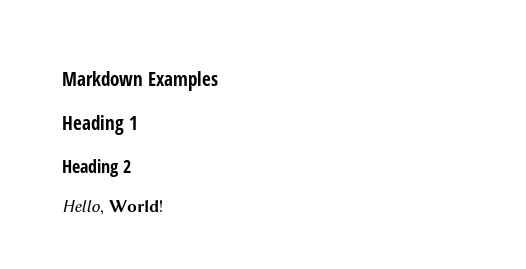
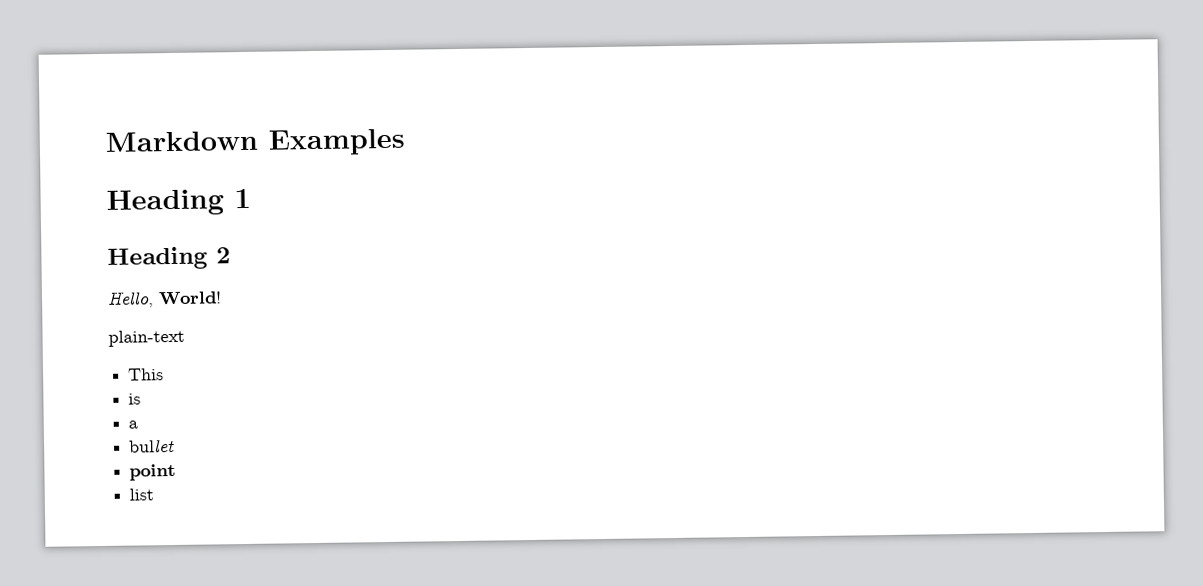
+ plain-text
+ This
+ is
+ a
+ bullet
+ point
+ list

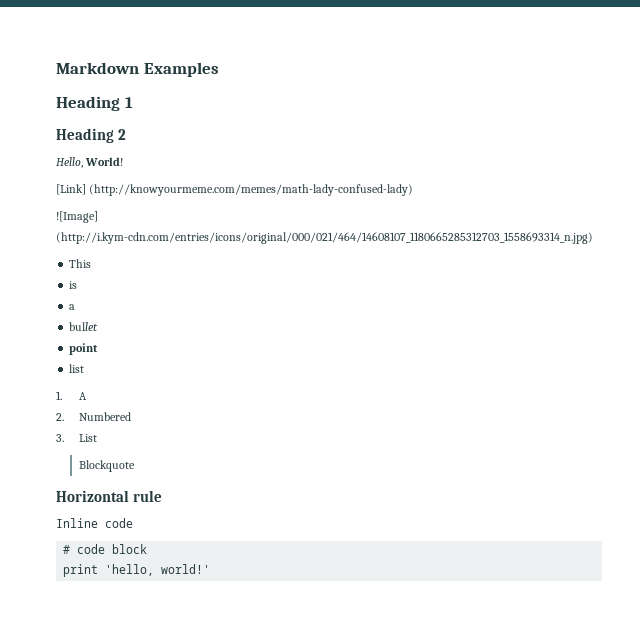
- plain-text
+ [Link] (http://knowyourmeme.com/memes/math-lady-confused-lady)
+ ![Image] (http://i.kym-cdn.com/entries/icons/original/000/021/464/14608107_1180665285312703_1558693314_n.jpg)
+ 1. A
+ 2. Numbered
+ 3. List
+ Blockquote
+ Horizontal rule
+ Inline code
+ # code block
+ print 'hello, world!'

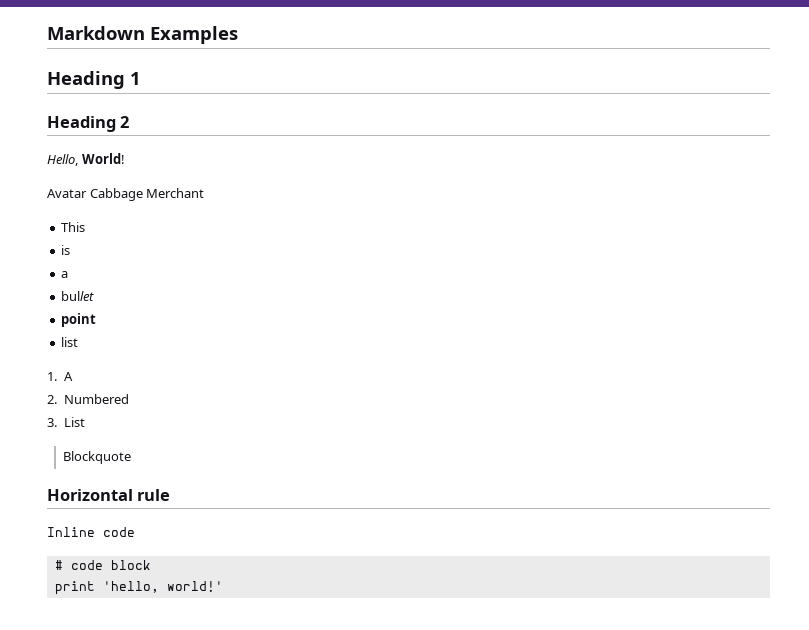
- [Link] (http://knowyourmeme.com/memes/math-lady-confused-lady)
- ![Image] (http://i.kym-cdn.com/entries/icons/original/000/021/464/14608107_1180665285312703_1558693314_n.jpg)
+ Avatar Cabbage Merchant

